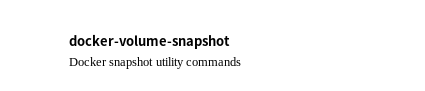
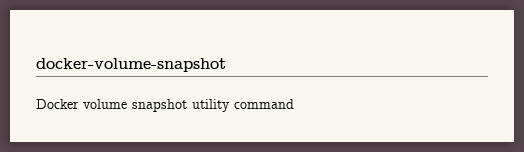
- Docker snapshot utility commands
+ Docker volume snapshot utility command

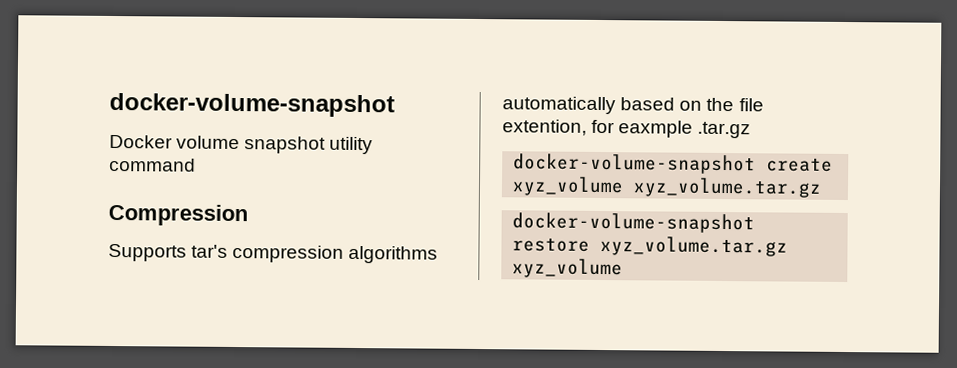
+ Compression
+ Supports tar's compression algorithms automatically based on the file extention, for eaxmple .tar.gz
+ docker-volume-snapshot create xyz_volume xyz_volume.tar.gz
+ docker-volume-snapshot restore xyz_volume.tar.gz xyz_volume

